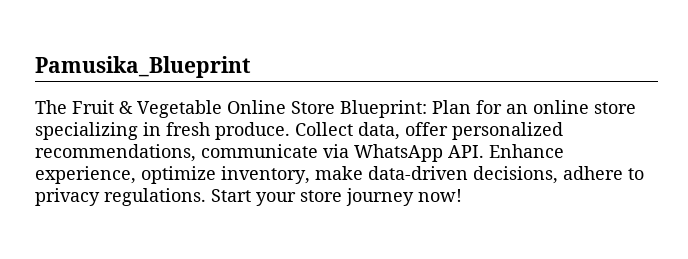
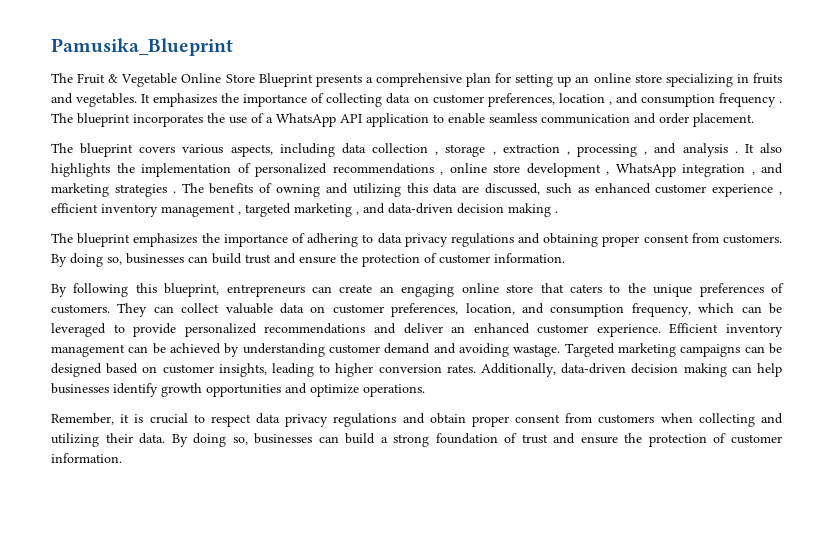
- The Fruit & Vegetable Online Store Blueprint: Plan for an online store specializing in fresh produce. Collect data, offer personalized recommendations, communicate via WhatsApp API. Enhance experience, optimize inventory, make data-driven decisions, adhere to privacy regulations. Start your store journey now!
+ The Fruit & Vegetable Online Store Blueprint presents a comprehensive plan for setting up an online store specializing in fruits and vegetables. It emphasizes the importance of collecting data on customer preferences, location , and consumption frequency . The blueprint incorporates the use of a WhatsApp API application to enable seamless communication and order placement.
+ The blueprint covers various aspects, including data collection , storage , extraction , processing , and analysis . It also highlights the implementation of personalized recommendations , online store development , WhatsApp integration , and marketing strategies . The benefits of owning and utilizing this data are discussed, such as enhanced customer experience , efficient inventory management , targeted marketing , and data-driven decision making .
+ The blueprint emphasizes the importance of adhering to data privacy regulations and obtaining proper consent from customers. By doing so, businesses can build trust and ensure the protection of customer information.
+ By following this blueprint, entrepreneurs can create an engaging online store that caters to the unique preferences of customers. They can collect valuable data on customer preferences, location, and consumption frequency, which can be leveraged to provide personalized recommendations and deliver an enhanced customer experience. Efficient inventory management can be achieved by understanding customer demand and avoiding wastage. Targeted marketing campaigns can be designed based on customer insights, leading to higher conversion rates. Additionally, data-driven decision making can help businesses identify growth opportunities and optimize operations.
+ Remember, it is crucial to respect data privacy regulations and obtain proper consent from customers when collecting and utilizing their data. By doing so, businesses can build a strong foundation of trust and ensure the protection of customer information.

